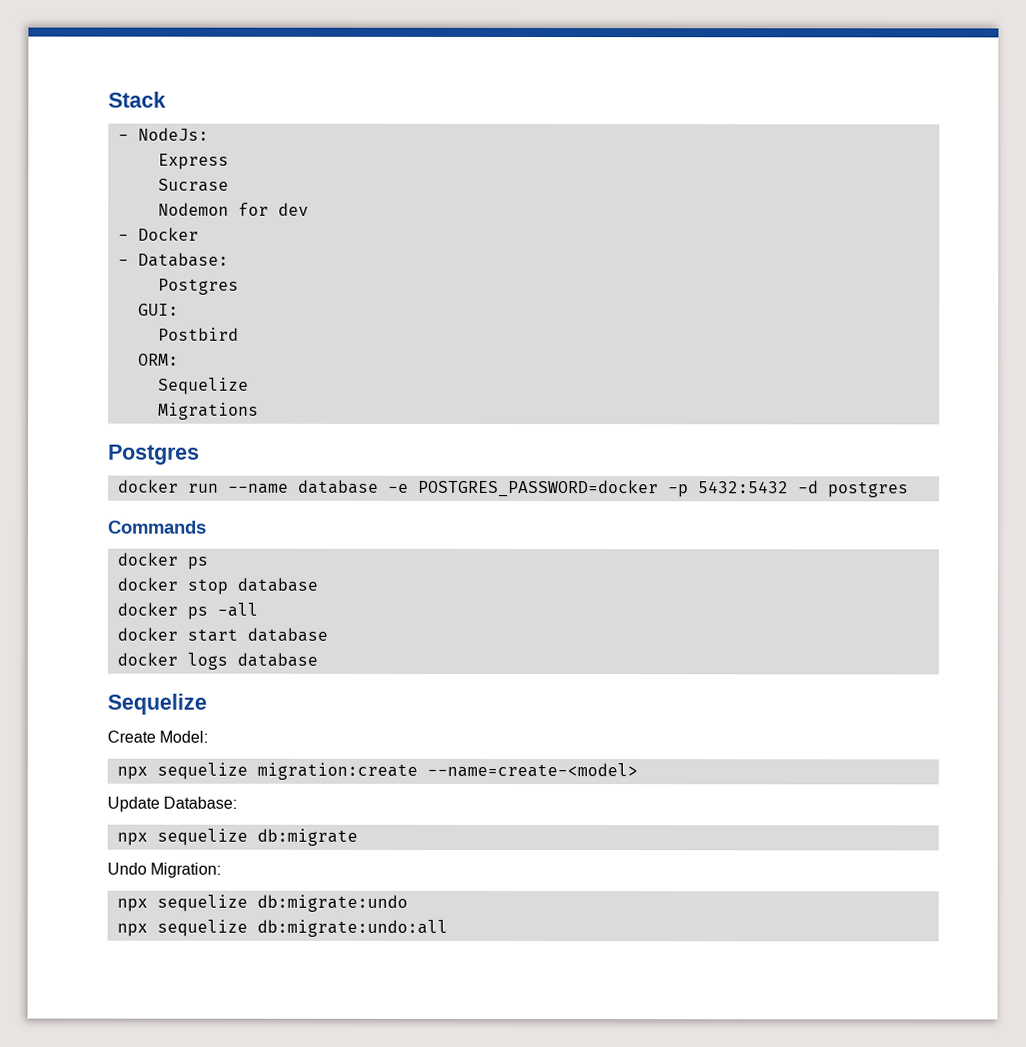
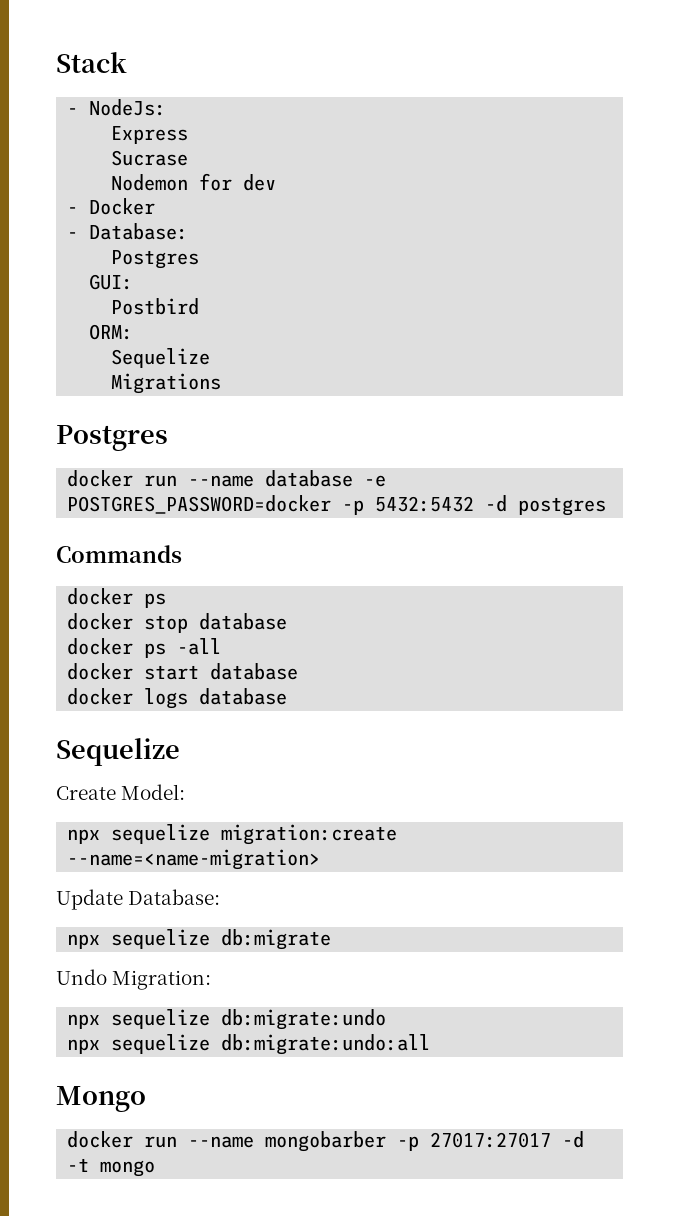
- npx sequelize migration:create --name=create-<model>
+ npx sequelize migration:create --name=<name-migration>
+ Mongo
+ docker run --name mongobarber -p 27017:27017 -d -t mongo

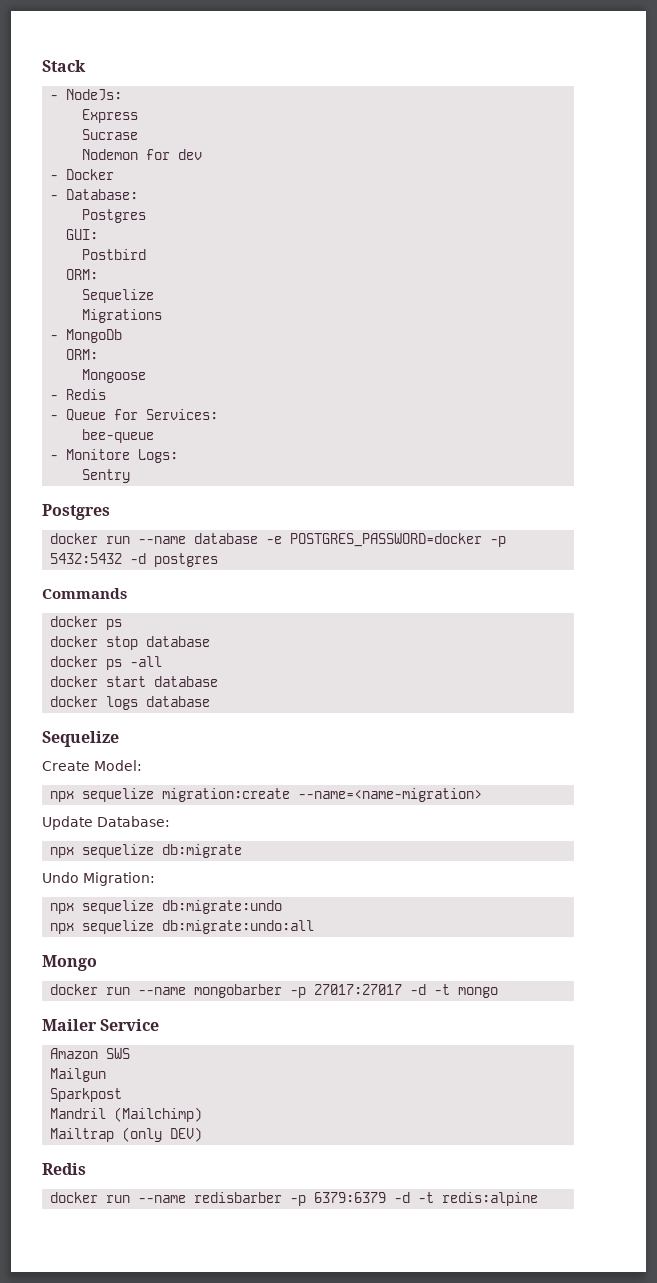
+ - MongoDb
+ ORM:
+ Mongoose
+ - Redis
+ - Queue for Services:
+ bee-queue
+ - Monitore Logs:
+ Sentry
+ Mailer Service
+ Amazon SWS
+ Mailgun
+ Sparkpost
+ Mandril (Mailchimp)
+ Mailtrap (only DEV)
+ Redis
+ docker run --name redisbarber -p 6379:6379 -d -t redis:alpine

